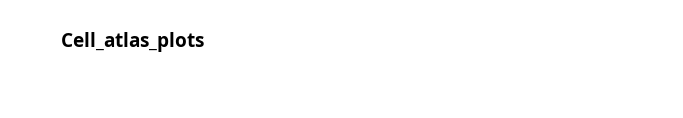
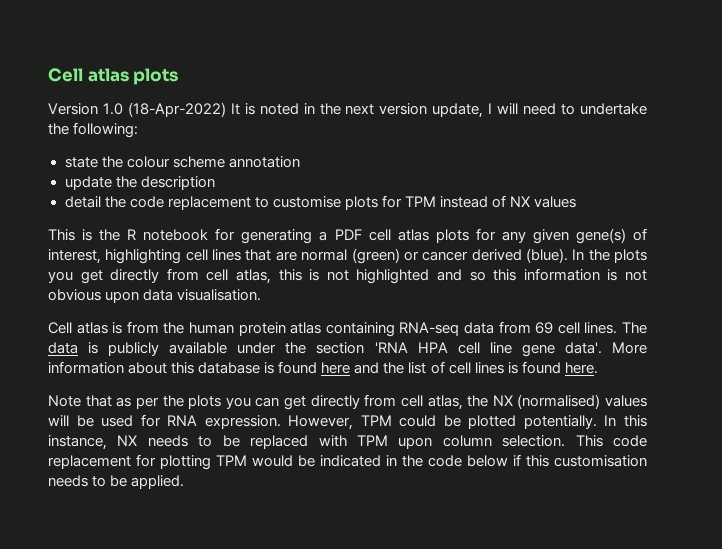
- Cell_atlas_plots
+ Cell atlas plots
+ Version 1.0 (18-Apr-2022) It is noted in the next version update, I will need to undertake the following:
+ state the colour scheme annotation
+ update the description
+ detail the code replacement to customise plots for TPM instead of NX values
+ This is the R notebook for generating a PDF cell atlas plots for any given gene(s) of interest, highlighting cell lines that are normal (green) or cancer derived (blue). In the plots you get directly from cell atlas, this is not highlighted and so this information is not obvious upon data visualisation.
+ Cell atlas is from the human protein atlas containing RNA-seq data from 69 cell lines. The data is publicly available under the section 'RNA HPA cell line gene data'. More information about this database is found here and the list of cell lines is found here.
+ Note that as per the plots you can get directly from cell atlas, the NX (normalised) values will be used for RNA expression. However, TPM could be plotted potentially. In this instance, NX needs to be replaced with TPM upon column selection. This code replacement for plotting TPM would be indicated in the code below if this customisation needs to be applied.

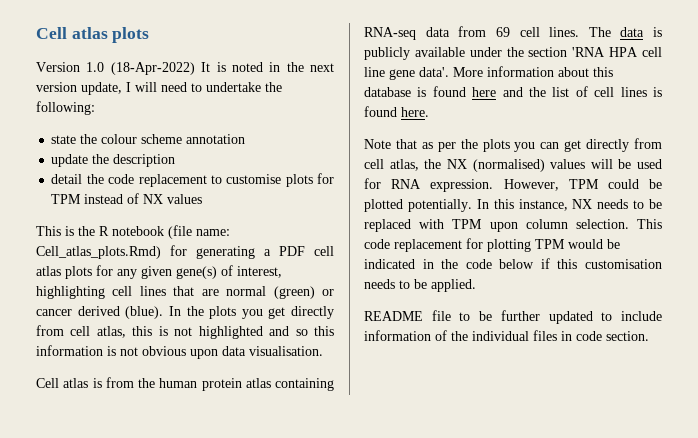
- This is the R notebook for generating a PDF cell atlas plots for any given gene(s) of interest, highlighting cell lines that are normal (green) or cancer derived (blue).
+ This is the R notebook (file name: Cell_atlas_plots.Rmd) for generating a PDF cell atlas plots for any given gene(s) of interest, highlighting cell lines that are normal (green) or cancer derived (blue).
+ README file to be further updated to include information of the individual files in code section.

